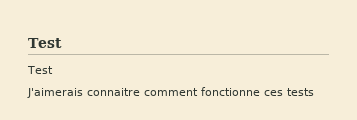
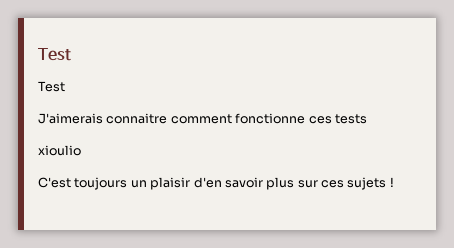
+ xioulio
+ C'est toujours un plaisir d'en savoir plus sur ces sujets !

